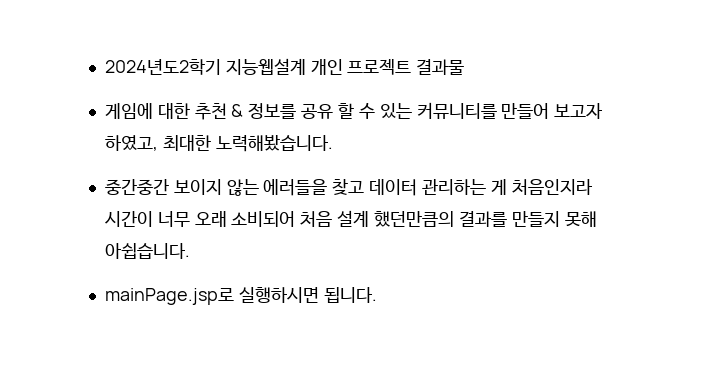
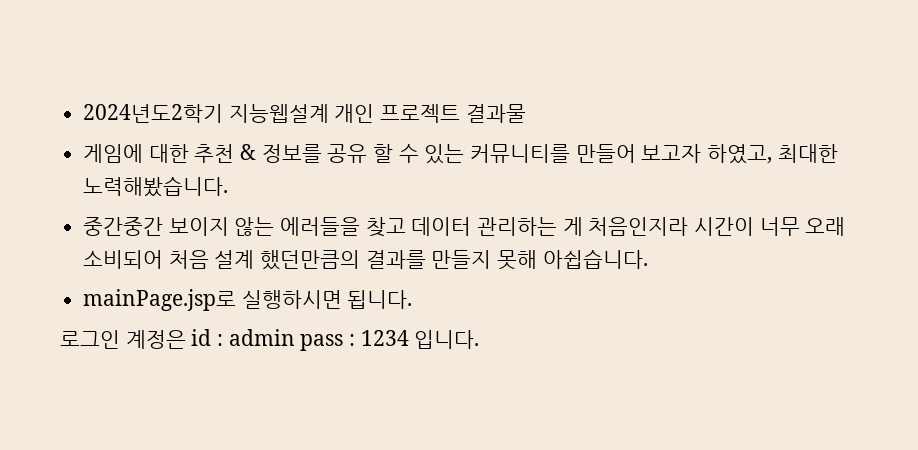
+ 로그인 계정은 id : admin pass : 1234 입니다.

